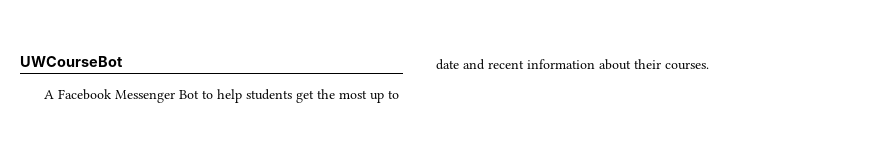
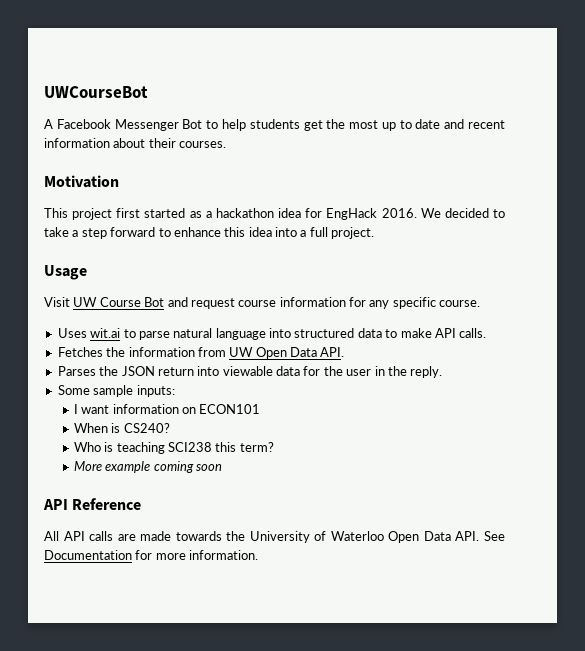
+ Motivation
+ This project first started as a hackathon idea for EngHack 2016. We decided to take a step forward to enhance this idea into a full project.
+ Usage
+ Visit UW Course Bot and request course information for any specific course.
+ Uses wit.ai to parse natural language into structured data to make API calls.
+ Fetches the information from UW Open Data API.
+ Parses the JSON return into viewable data for the user in the reply.
+ Some sample inputs:
+ I want information on ECON101
+ When is CS240?
+ Who is teaching SCI238 this term?
+ More example coming soon
+ API Reference
+ All API calls are made towards the University of Waterloo Open Data API. See Documentation for more information.

